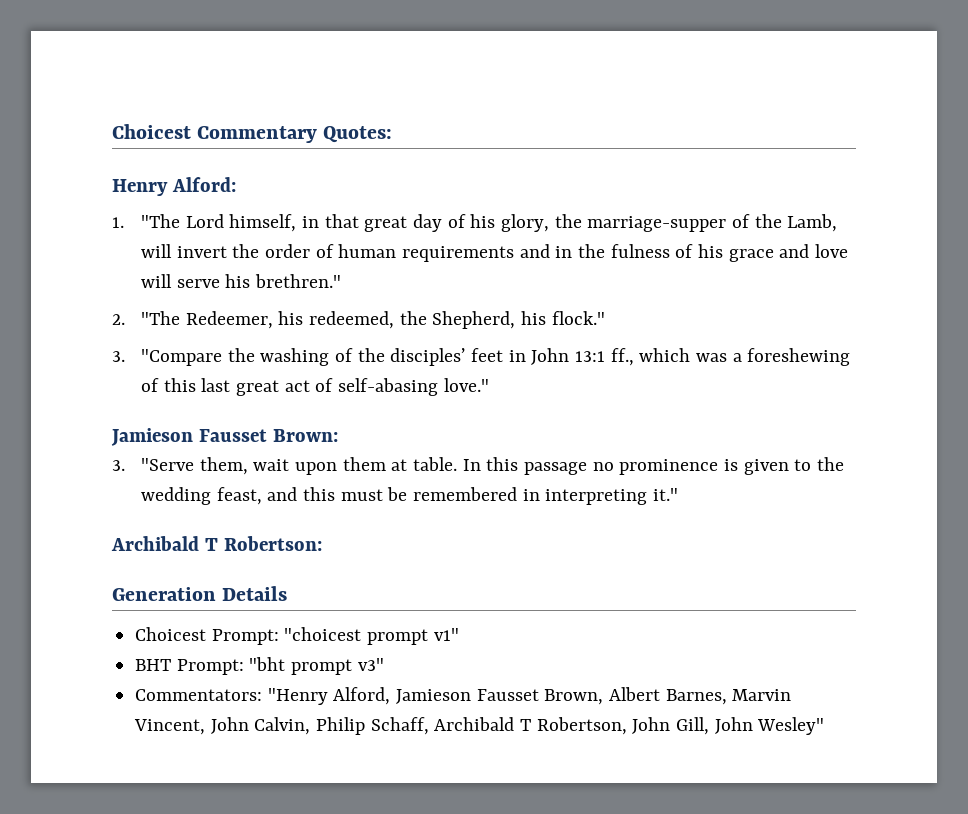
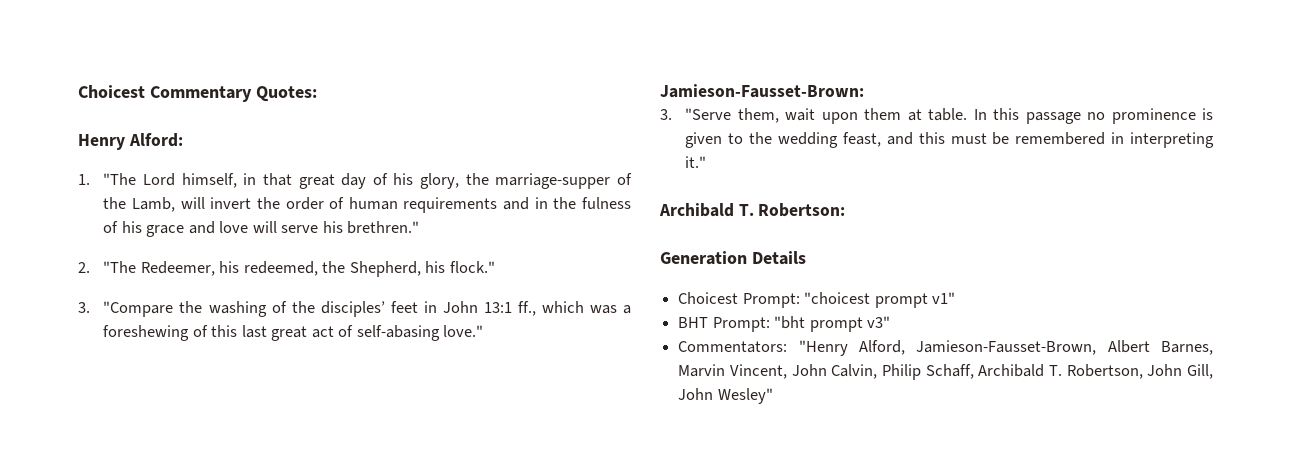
- Jamieson Fausset Brown:
+ Jamieson-Fausset-Brown:
- Archibald T Robertson:
+ Archibald T. Robertson:
- Commentators: "Henry Alford, Jamieson Fausset Brown, Albert Barnes, Marvin Vincent, John Calvin, Philip Schaff, Archibald T Robertson, John Gill, John Wesley"
+ Commentators: "Henry Alford, Jamieson-Fausset-Brown, Albert Barnes, Marvin Vincent, John Calvin, Philip Schaff, Archibald T. Robertson, John Gill, John Wesley"

